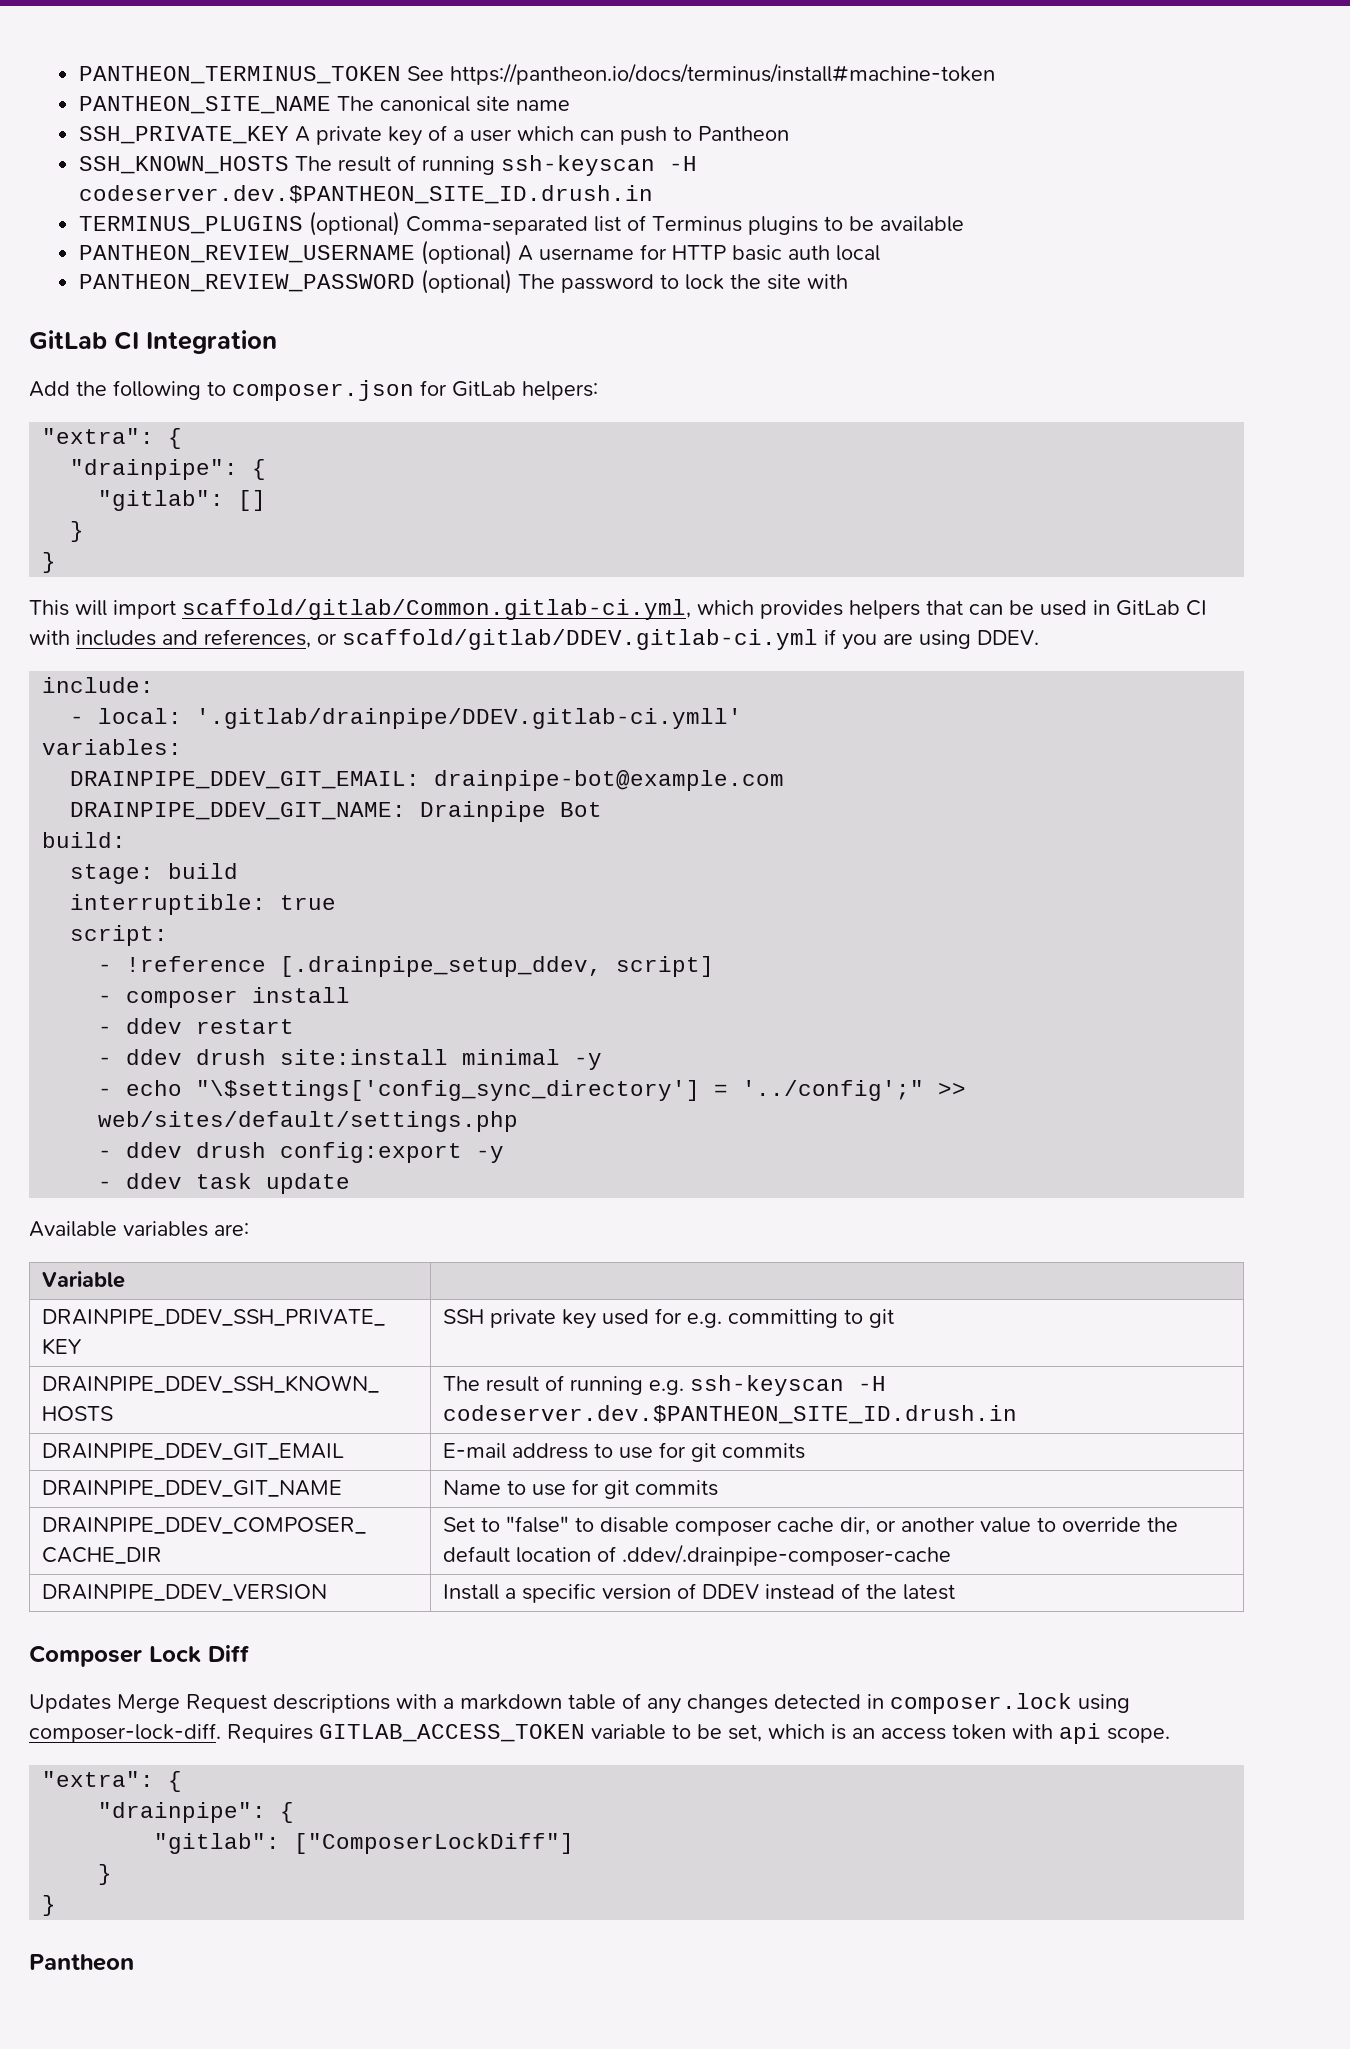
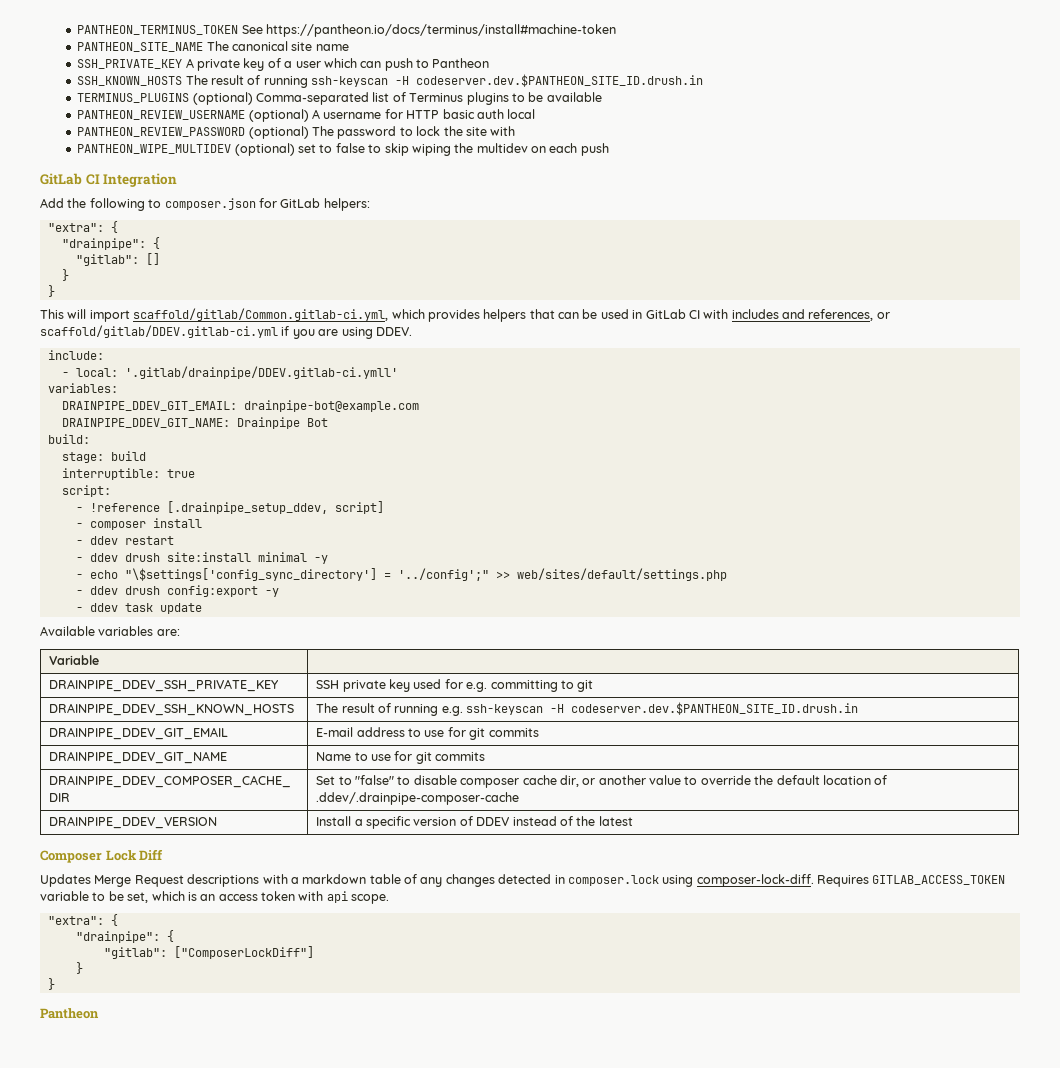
+ PANTHEON_WIPE_MULTIDEV (optional) set to false to skip wiping the multidev on each push

